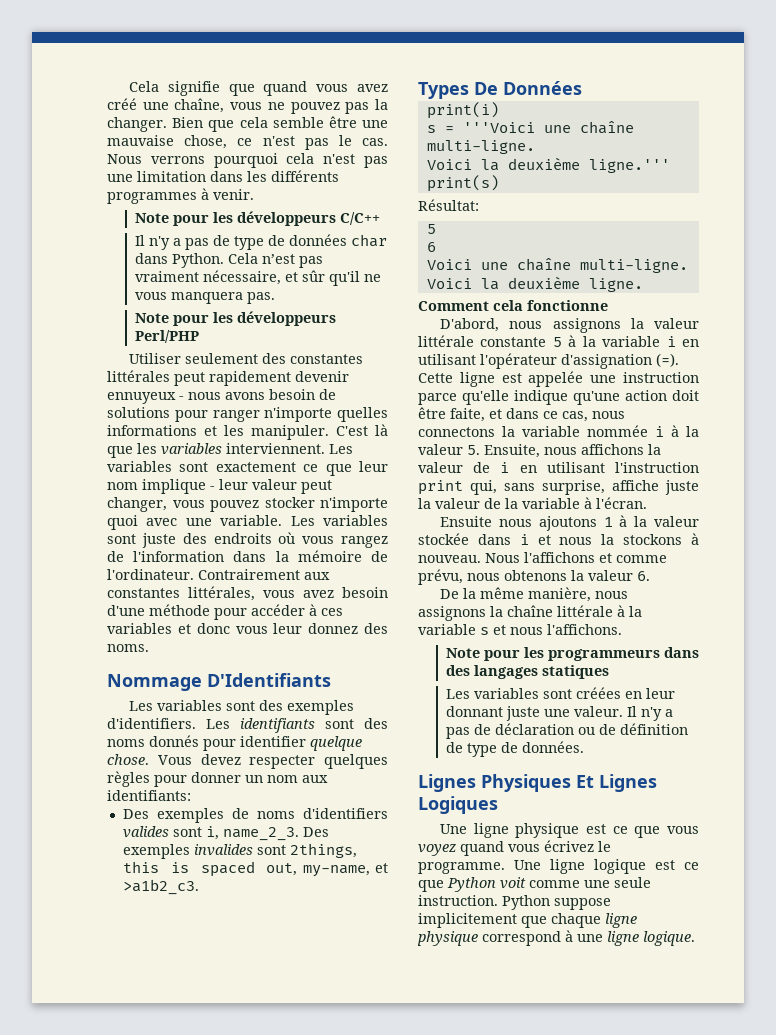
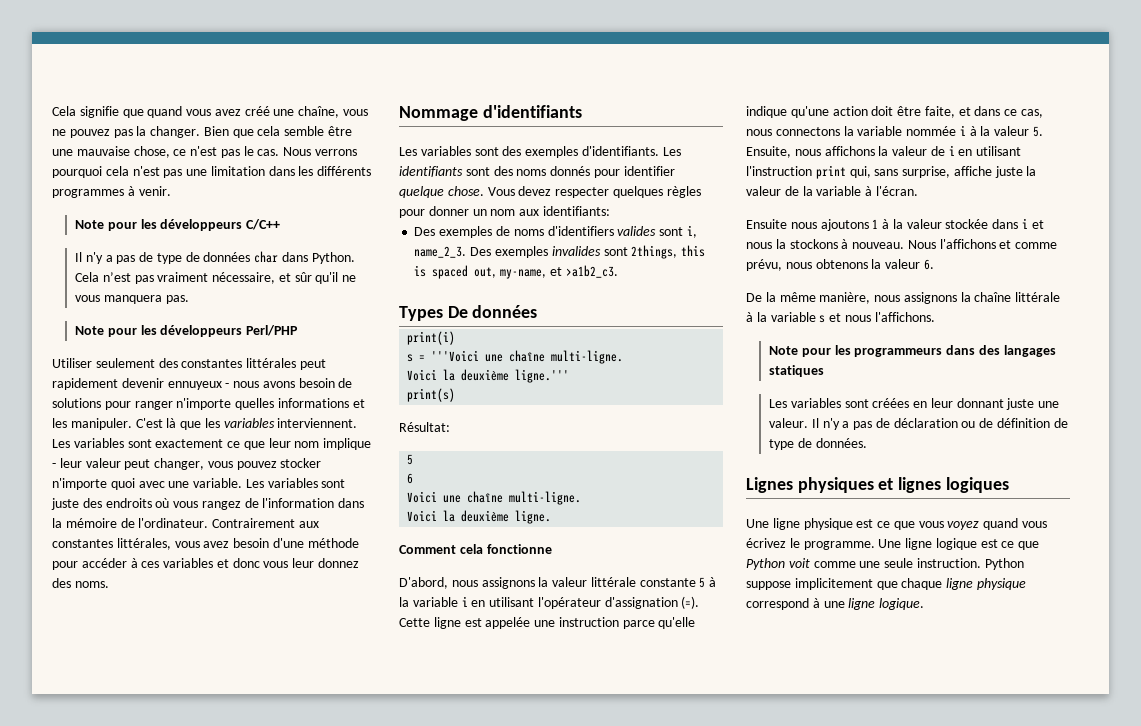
- Nommage D'Identifiants
+ Nommage d'identifiants
- Les variables sont des exemples d'identifiers.
+ Les variables sont des exemples d'identifiants.
- Types De Données
+ Types De données
- Lignes Physiques Et Lignes Logiques
+ Lignes physiques et lignes logiques

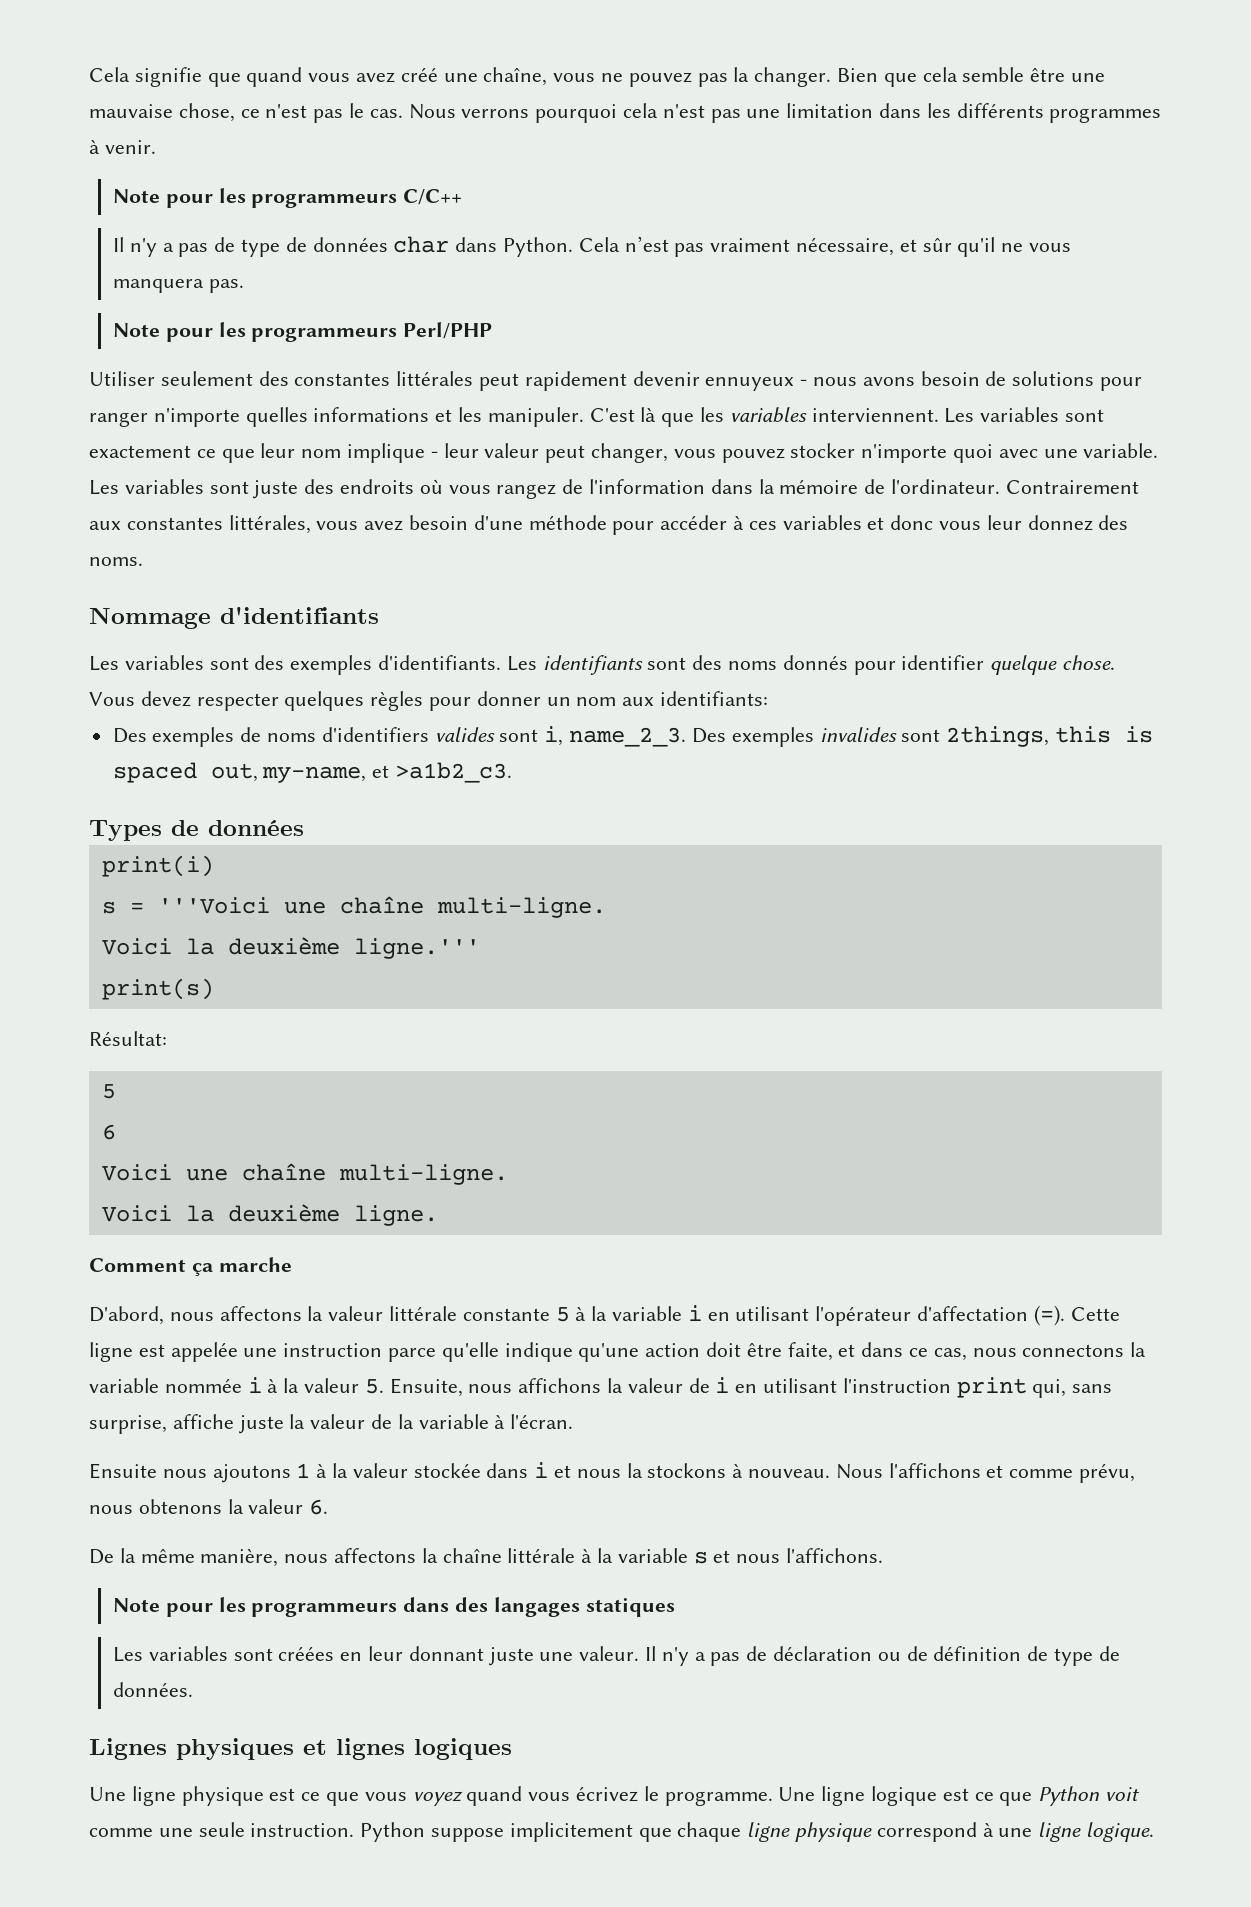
- Note pour les développeurs C/C++
+ Note pour les programmeurs C/C++
- Note pour les développeurs Perl/PHP
+ Note pour les programmeurs Perl/PHP
- Types De données
+ Types de données
- Comment cela fonctionne
+ Comment ça marche
- D'abord, nous assignons la valeur littérale constante 5 à la variable i en utilisant l'opérateur d'assignation (=).
+ D'abord, nous affectons la valeur littérale constante 5 à la variable i en utilisant l'opérateur d'affectation (=).
- De la même manière, nous assignons la chaîne littérale à la variable s et nous l'affichons.
+ De la même manière, nous affectons la chaîne littérale à la variable s et nous l'affichons.

